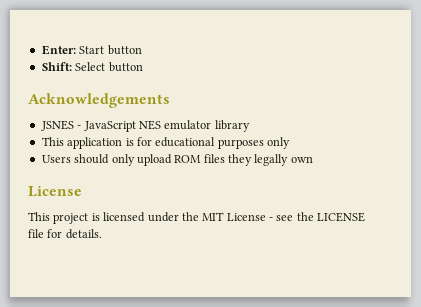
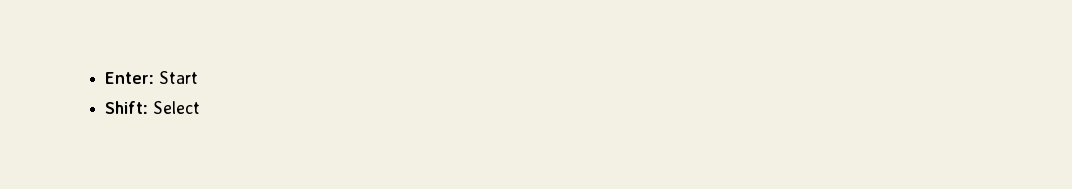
- Enter: Start button
+ Enter: Start
- Shift: Select button
- Acknowledgements
- JSNES - JavaScript NES emulator library
- This application is for educational purposes only
- Users should only upload ROM files they legally own
- License
- This project is licensed under the MIT License - see the LICENSE file for details.
+ Shift: Select

